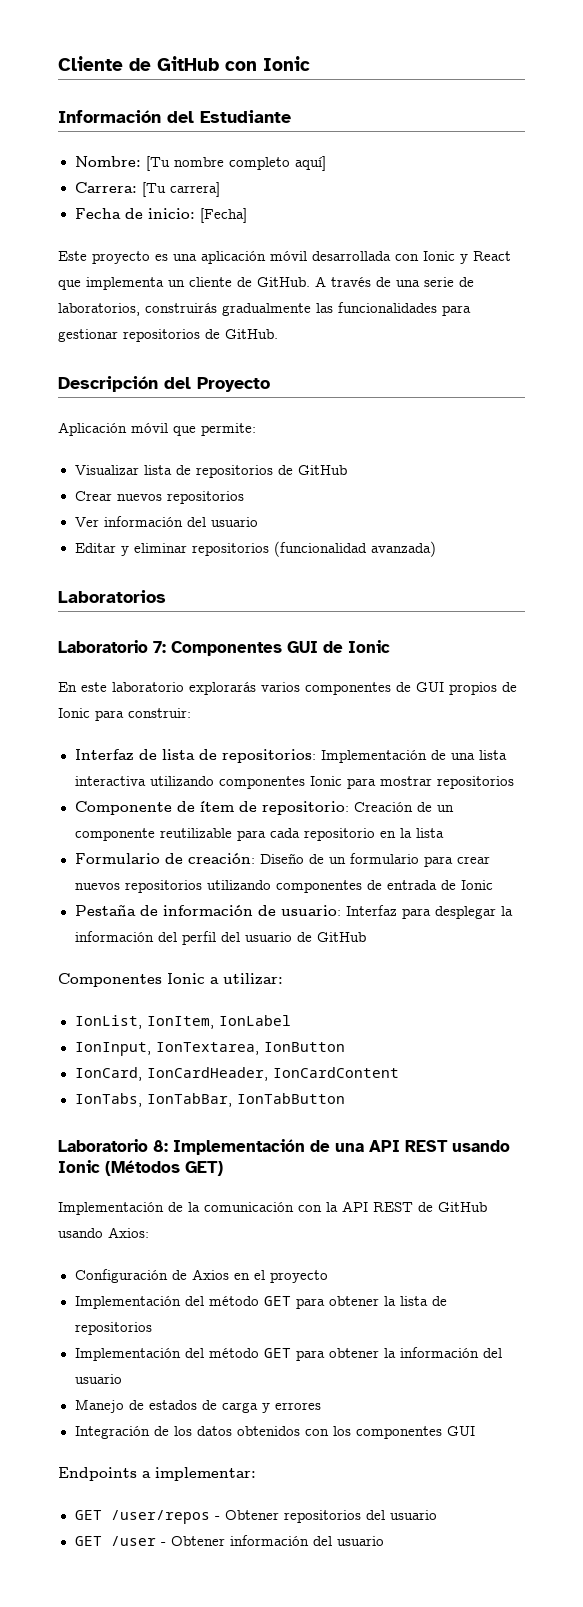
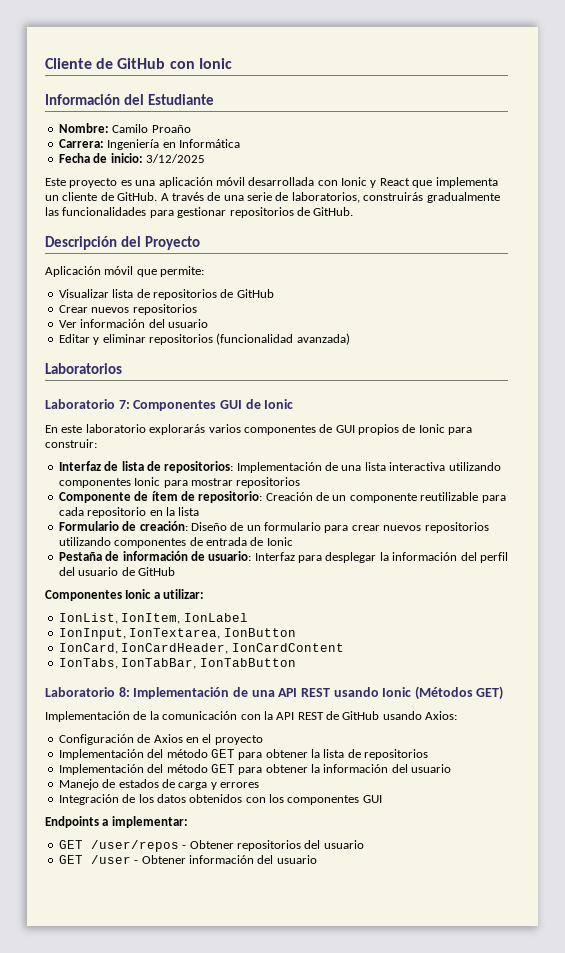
- Nombre: [Tu nombre completo aquí]
- Carrera: [Tu carrera]
+ Nombre: Camilo Proaño
+ Carrera: Ingeniería en Informática
- Fecha de inicio: [Fecha]
+ Fecha de inicio: 3/12/2025

